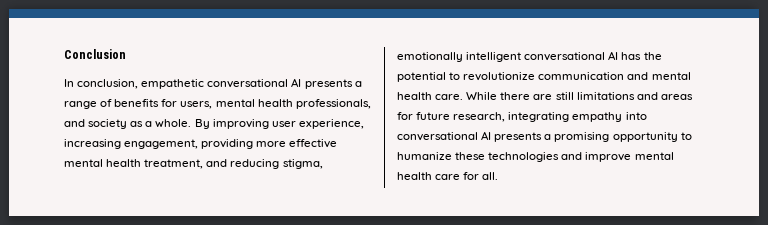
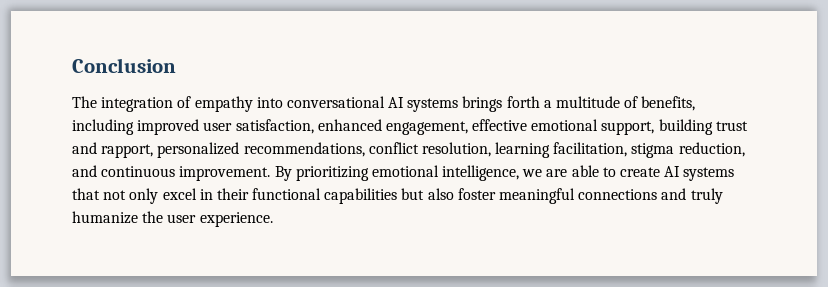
- In conclusion, empathetic conversational AI presents a range of benefits for users, mental health professionals, and society as a whole. By improving user experience, increasing engagement, providing more effective mental health treatment, and reducing stigma, emotionally intelligent conversational AI has the potential to revolutionize communication and mental health care. While there are still limitations and areas for future research, integrating empathy into conversational AI presents a promising opportunity to humanize these technologies and improve mental health care for all.
+ The integration of empathy into conversational AI systems brings forth a multitude of benefits, including improved user satisfaction, enhanced engagement, effective emotional support, building trust and rapport, personalized recommendations, conflict resolution, learning facilitation, stigma reduction, and continuous improvement. By prioritizing emotional intelligence, we are able to create AI systems that not only excel in their functional capabilities but also foster meaningful connections and truly humanize the user experience.

